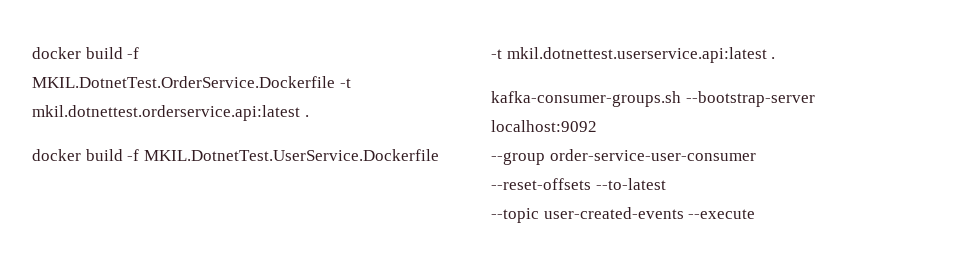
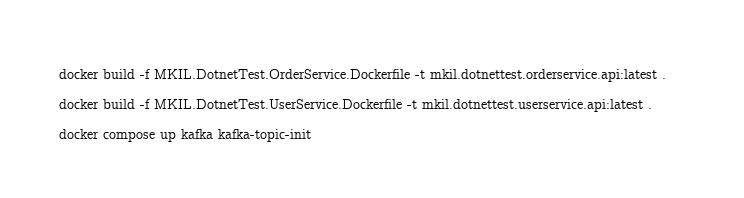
- kafka-consumer-groups.sh --bootstrap-server localhost:9092
- --group order-service-user-consumer
- --reset-offsets --to-latest
- --topic user-created-events --execute
+ docker compose up kafka kafka-topic-init

